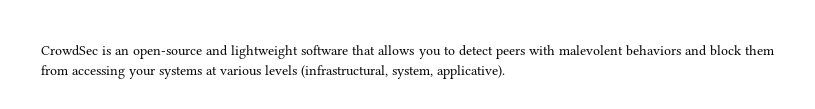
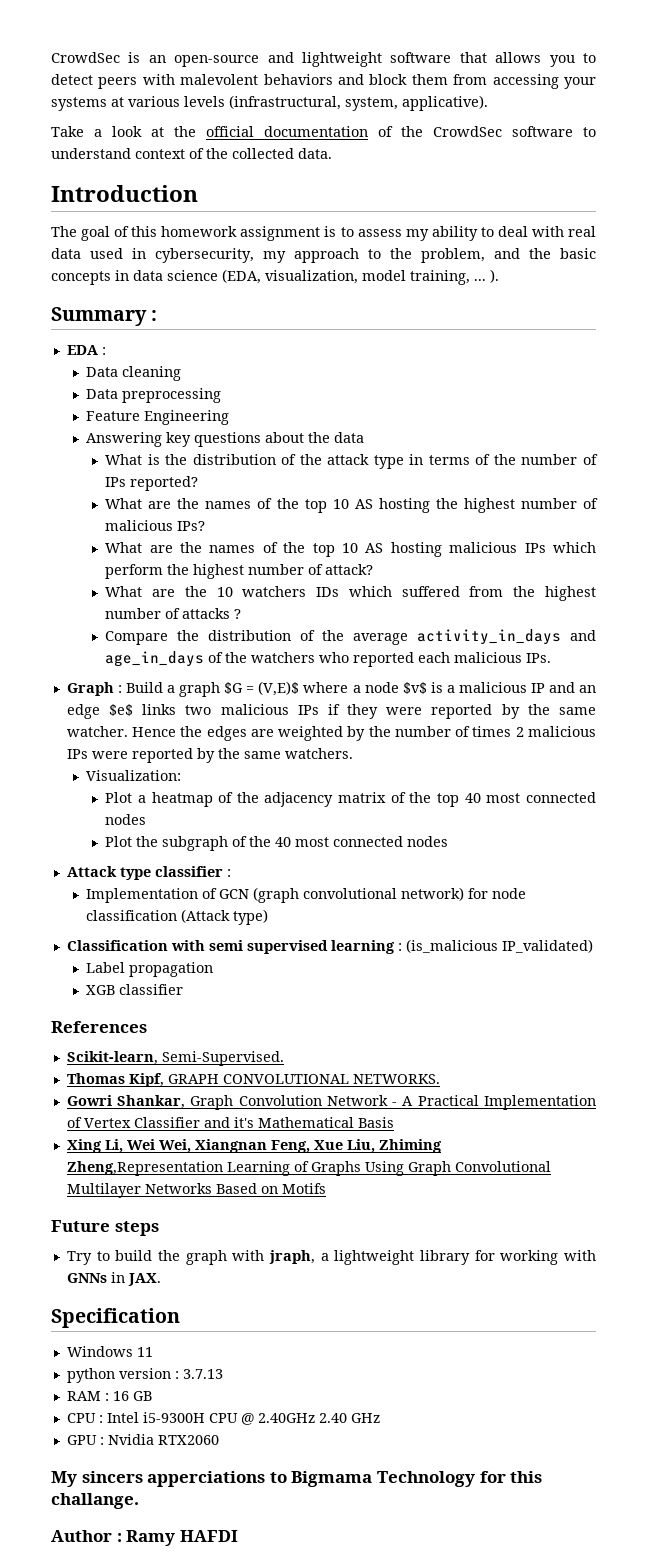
+ Take a look at the official documentation of the CrowdSec software to understand context of the collected data.
+ Introduction
+ The goal of this homework assignment is to assess my ability to deal with real data used in cybersecurity, my approach to the problem, and the basic concepts in data science (EDA, visualization, model training, ... ).
+ Summary :
+ EDA :
+ Data cleaning
+ Data preprocessing
+ Feature Engineering
+ Answering key questions about the data
+ What is the distribution of the attack type in terms of the number of IPs reported?
+ What are the names of the top 10 AS hosting the highest number of malicious IPs?
+ What are the names of the top 10 AS hosting malicious IPs which perform the highest number of attack?
+ What are the 10 watchers IDs which suffered from the highest number of attacks ?
+ Compare the distribution of the average activity_in_days and age_in_days of the watchers who reported each malicious IPs.
+ Graph : Build a graph $G = (V,E)$ where a node $v$ is a malicious IP and an edge $e$ links two malicious IPs if they were reported by the same watcher. Hence the edges are weighted by the number of times 2 malicious IPs were reported by the same watchers.
+ Visualization:
+ Plot a heatmap of the adjacency matrix of the top 40 most connected nodes
+ Plot the subgraph of the 40 most connected nodes
+ Attack type classifier :
+ Implementation of GCN (graph convolutional network) for node classification (Attack type)
+ Classification with semi supervised learning : (is_malicious IP_validated)
+ Label propagation
+ XGB classifier
+ References
+ Scikit-learn, Semi-Supervised.
+ Thomas Kipf, GRAPH CONVOLUTIONAL NETWORKS.
+ Gowri Shankar, Graph Convolution Network - A Practical Implementation of Vertex Classifier and it's Mathematical Basis
+ Xing Li, Wei Wei, Xiangnan Feng, Xue Liu, Zhiming Zheng,Representation Learning of Graphs Using Graph Convolutional Multilayer Networks Based on Motifs
+ Future steps
+ Try to build the graph with jraph, a lightweight library for working with GNNs in JAX.
+ Specification
+ Windows 11
+ python version : 3.7.13
+ RAM : 16 GB
+ CPU : Intel i5-9300H CPU @ 2.40GHz 2.40 GHz
+ GPU : Nvidia RTX2060
+ My sincers apperciations to Bigmama Technology for this challange.
+ Author : Ramy HAFDI

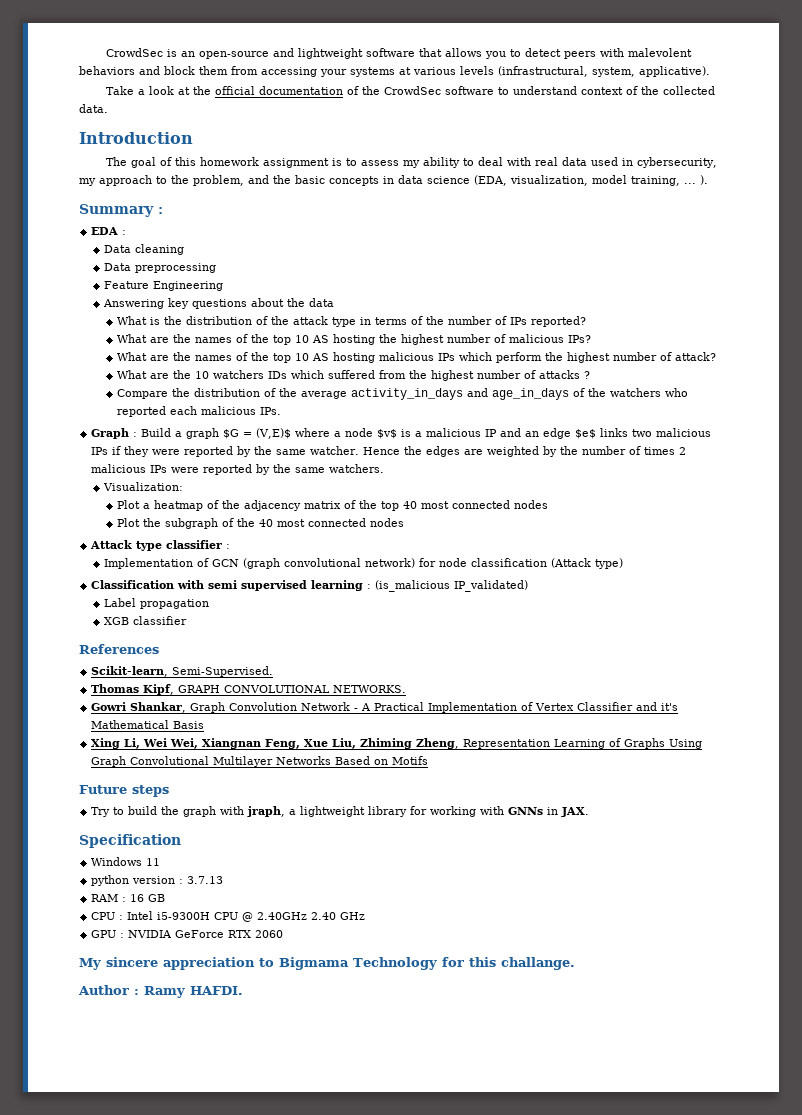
- Xing Li, Wei Wei, Xiangnan Feng, Xue Liu, Zhiming Zheng,Representation Learning of Graphs Using Graph Convolutional Multilayer Networks Based on Motifs
+ Xing Li, Wei Wei, Xiangnan Feng, Xue Liu, Zhiming Zheng, Representation Learning of Graphs Using Graph Convolutional Multilayer Networks Based on Motifs
- GPU : Nvidia RTX2060
+ GPU : NVIDIA GeForce RTX 2060
- My sincers apperciations to Bigmama Technology for this challange.
+ My sincere appreciation to Bigmama Technology for this challange.
- Author : Ramy HAFDI
+ Author : Ramy HAFDI.

